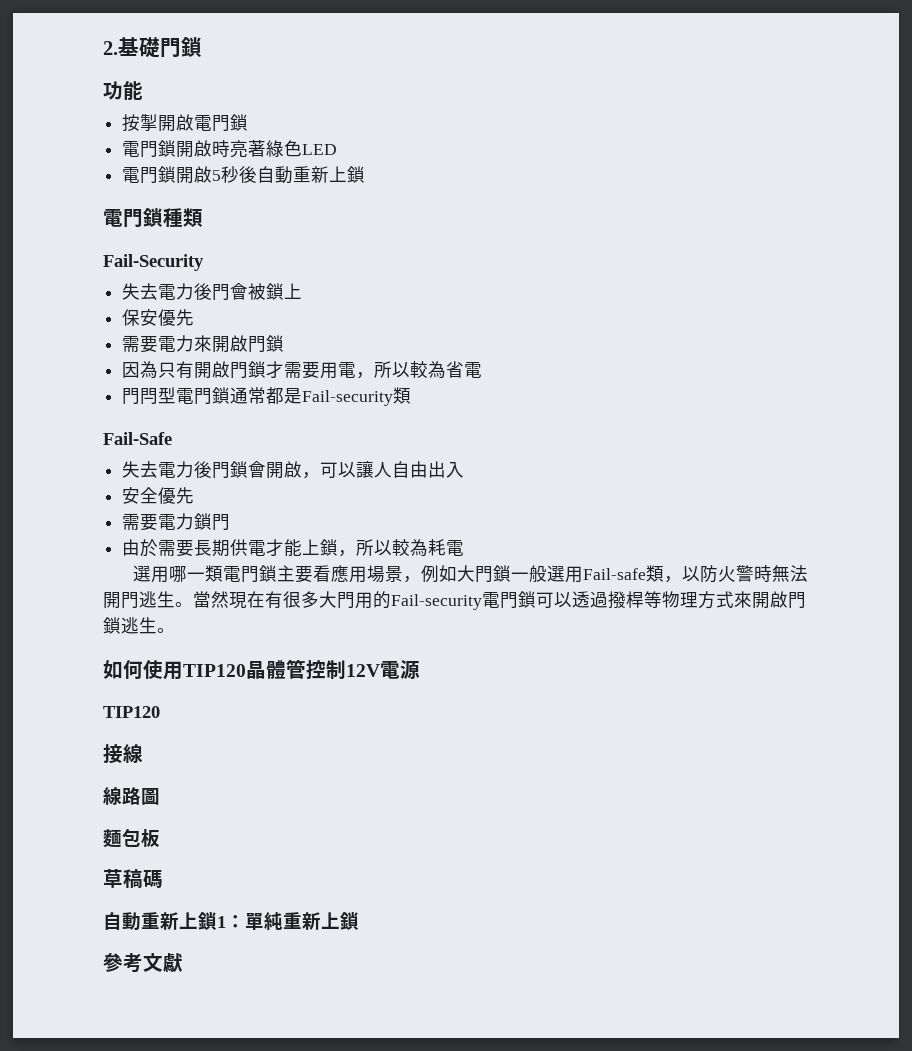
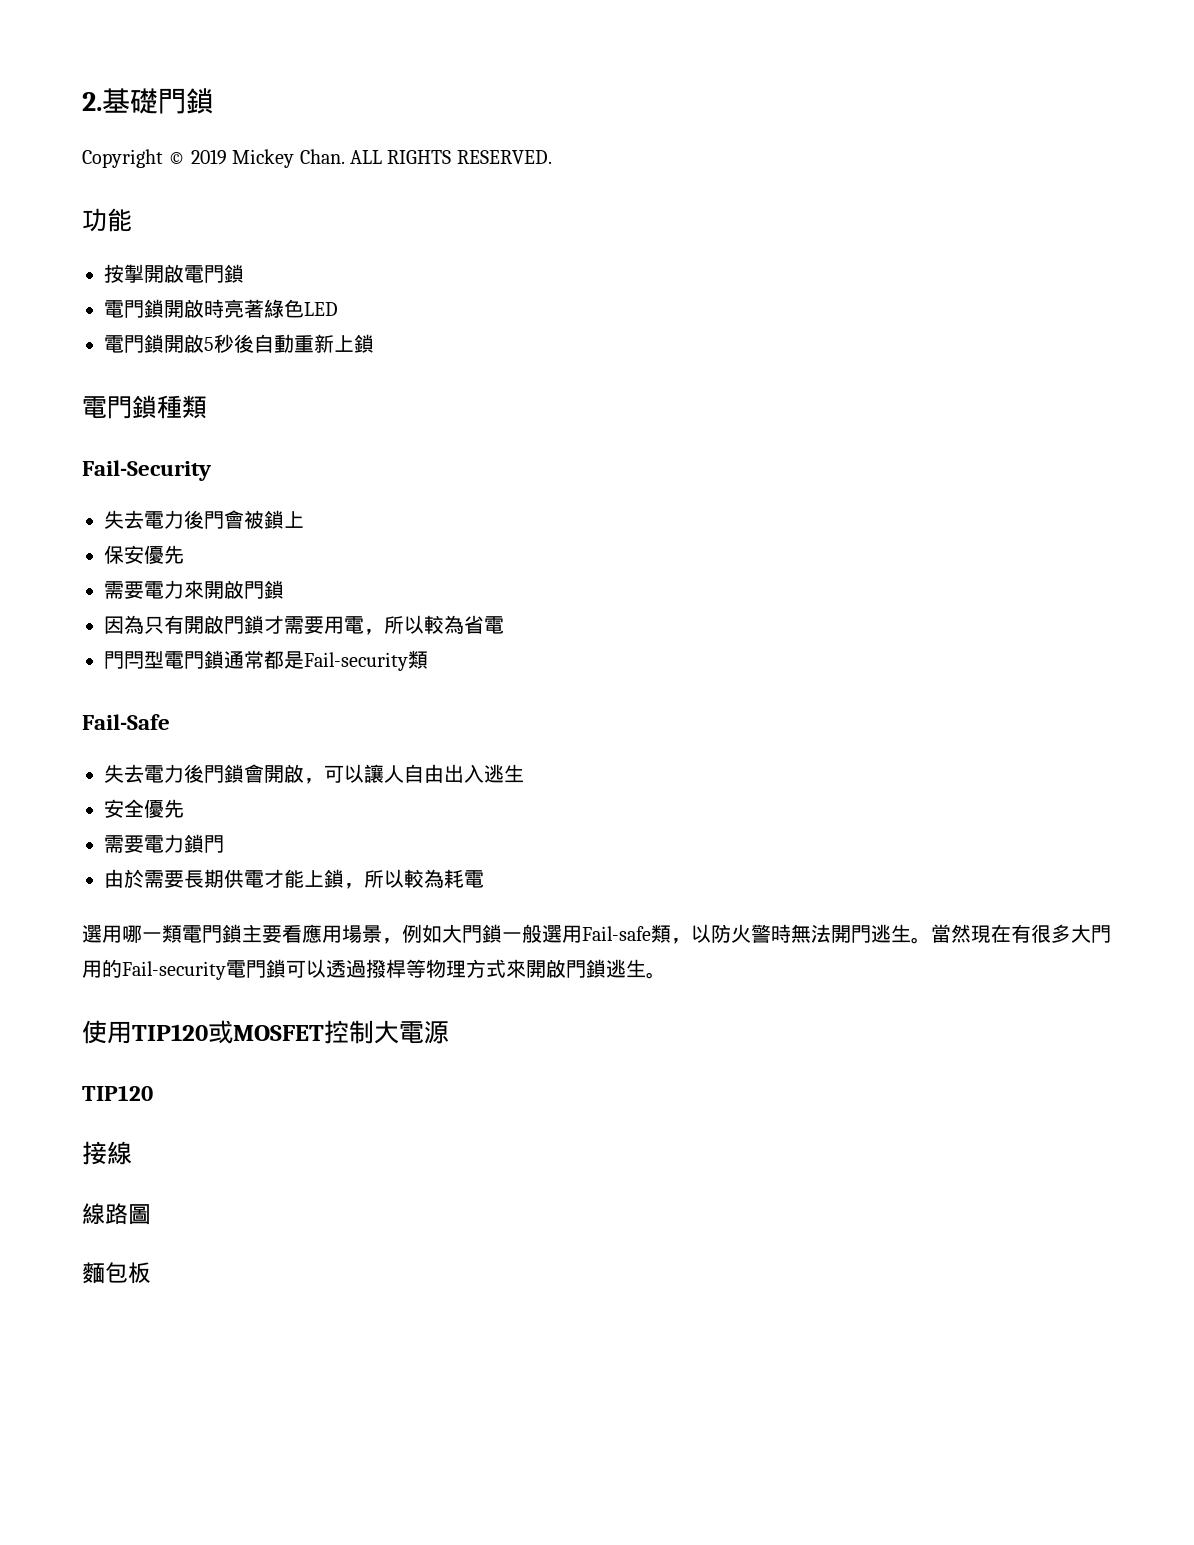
+ Copyright © 2019 Mickey Chan. ALL RIGHTS RESERVED.
- 失去電力後門鎖會開啟，可以讓人自由出入
+ 失去電力後門鎖會開啟，可以讓人自由出入逃生
- 如何使用TIP120晶體管控制12V電源
+ 使用TIP120或MOSFET控制大電源
- 草稿碼
- 自動重新上鎖1：單純重新上鎖
- 參考文獻

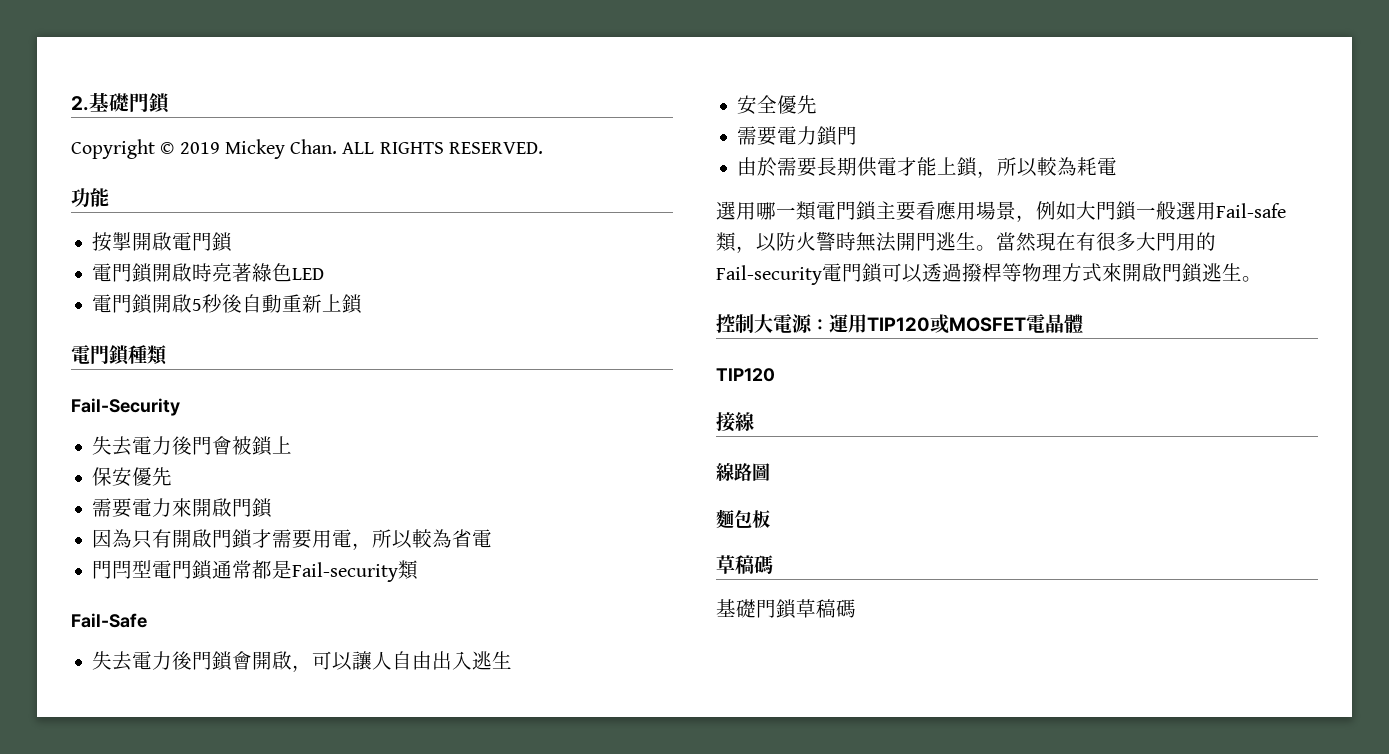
- 使用TIP120或MOSFET控制大電源
+ 控制大電源：運用TIP120或MOSFET電晶體
  麵包板
+ 草稿碼
+ 基礎門鎖草稿碼

